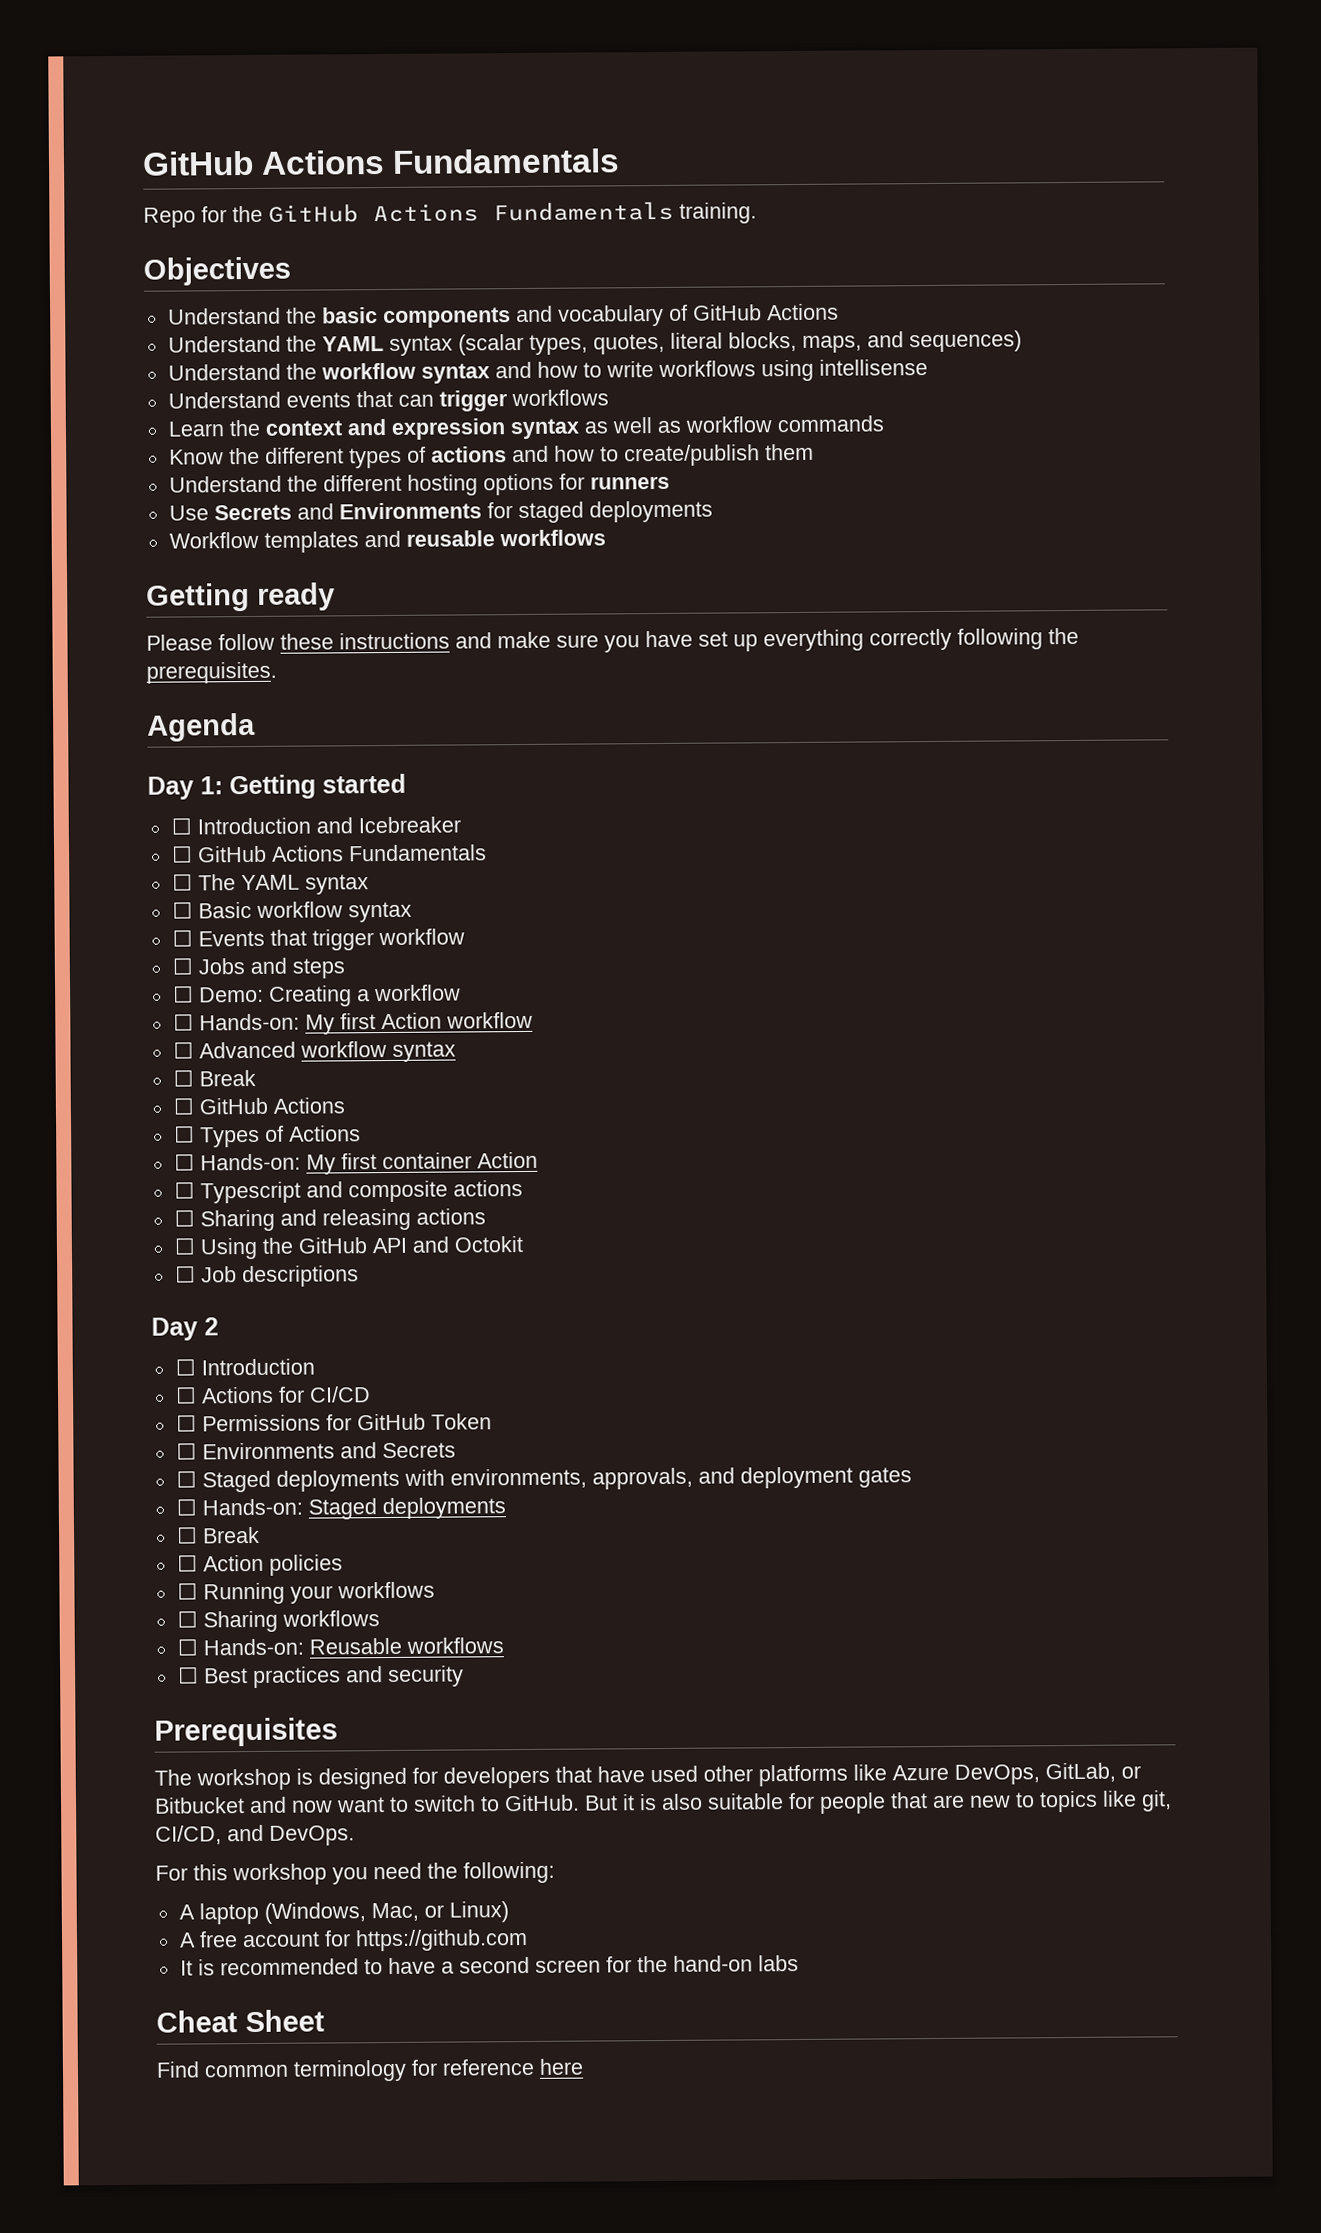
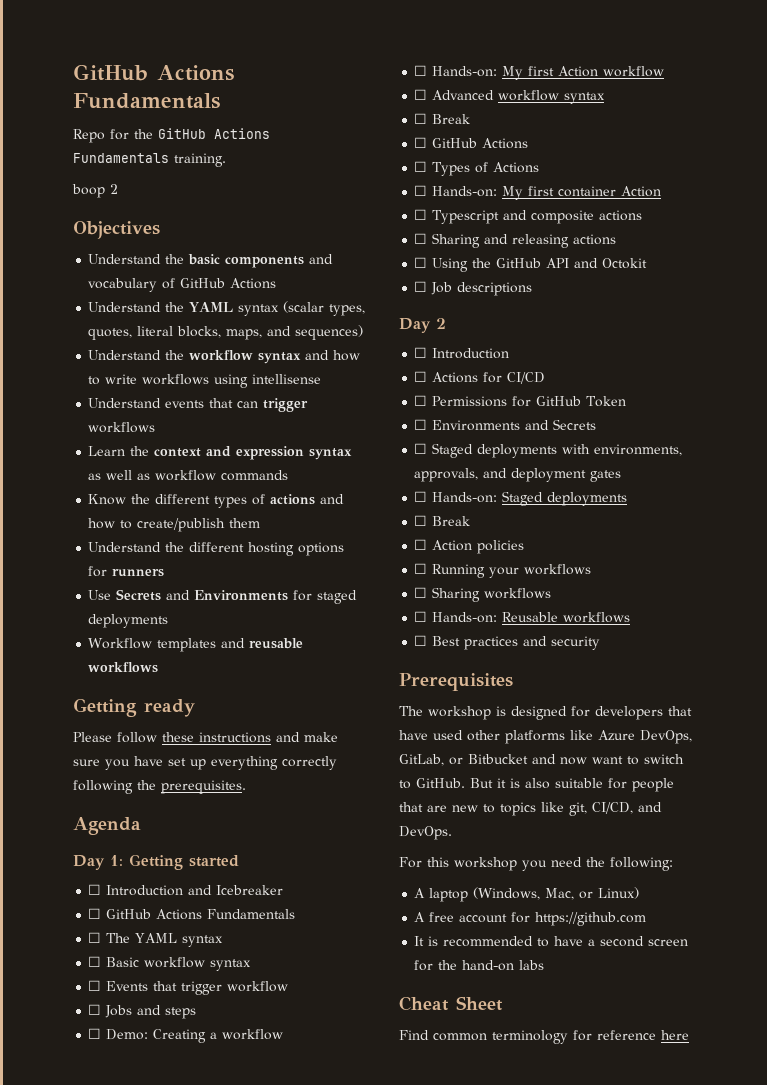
+ boop 2

